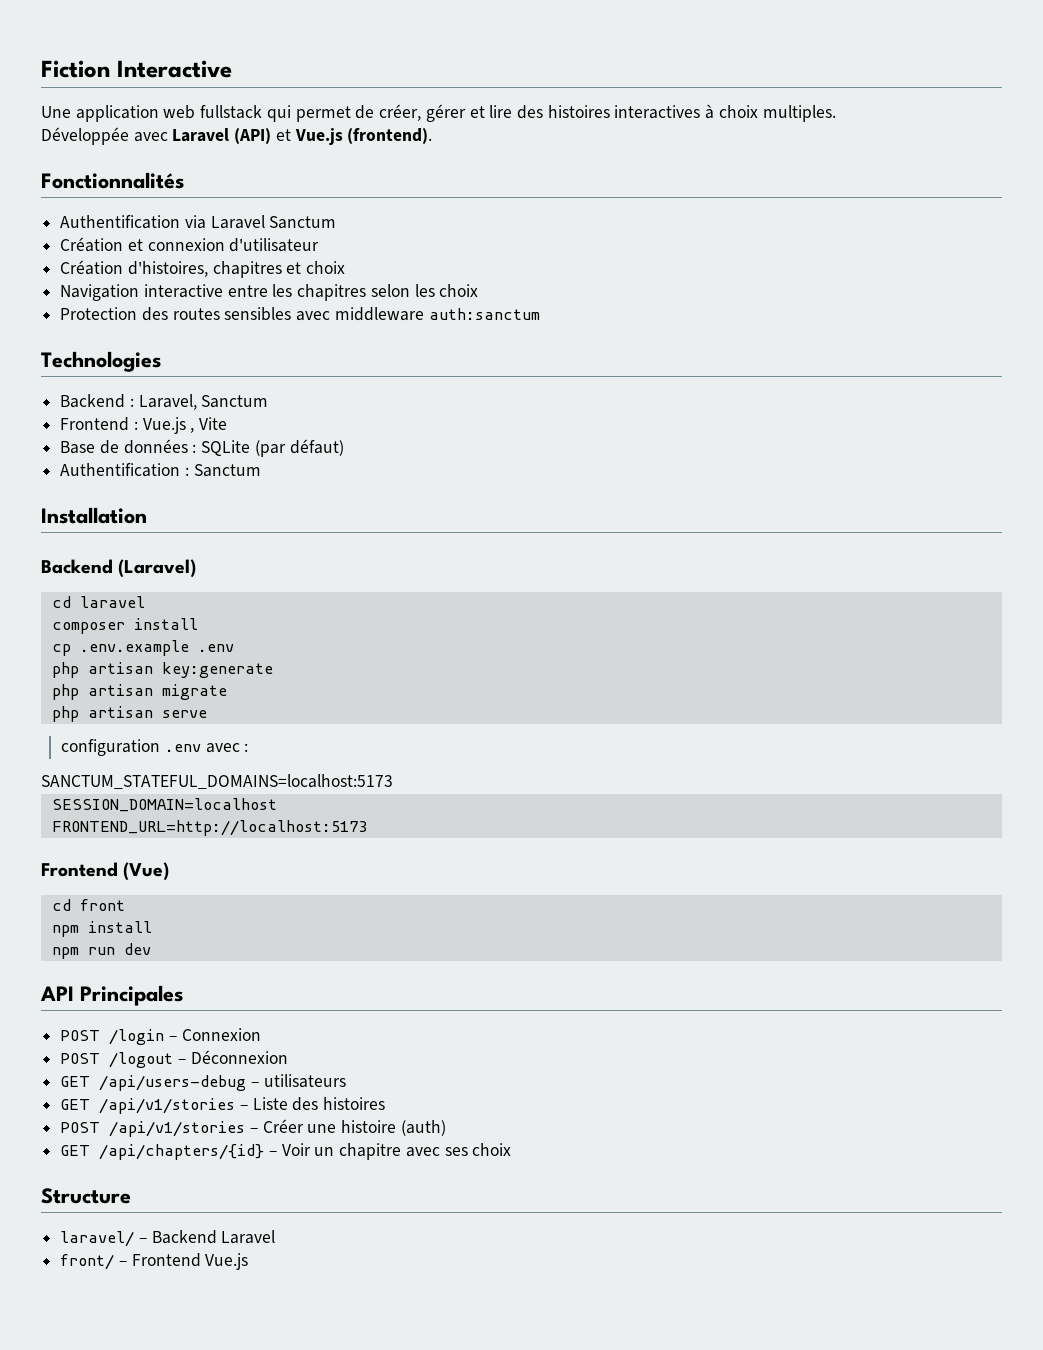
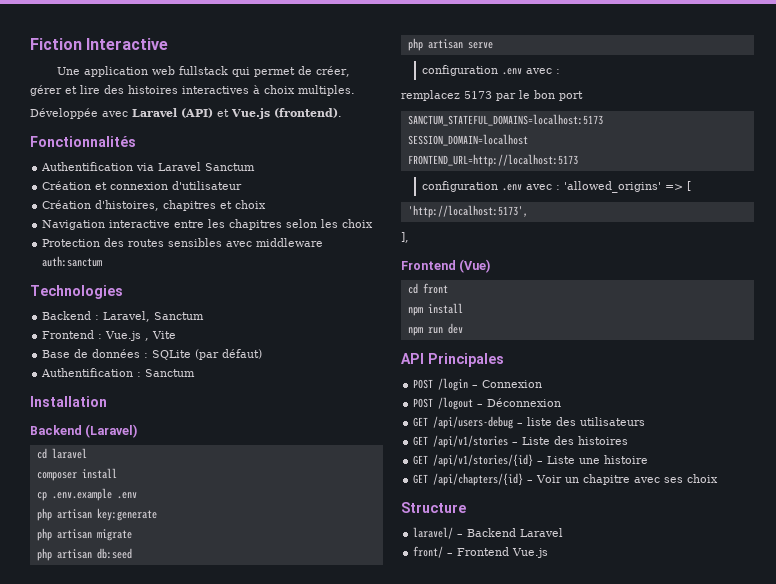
+ php artisan db:seed
+ remplacez 5173 par le bon port
  SANCTUM_STATEFUL_DOMAINS=localhost:5173
  SESSION_DOMAIN=localhost
  FRONTEND_URL=http://localhost:5173
+ configuration .env avec : 'allowed_origins' => [
+ 'http://localhost:5173',
+ ],
- GET /api/users-debug – utilisateurs
+ GET /api/users-debug – liste des utilisateurs
- POST /api/v1/stories – Créer une histoire (auth)
+ GET /api/v1/stories/{id} – Liste une histoire

